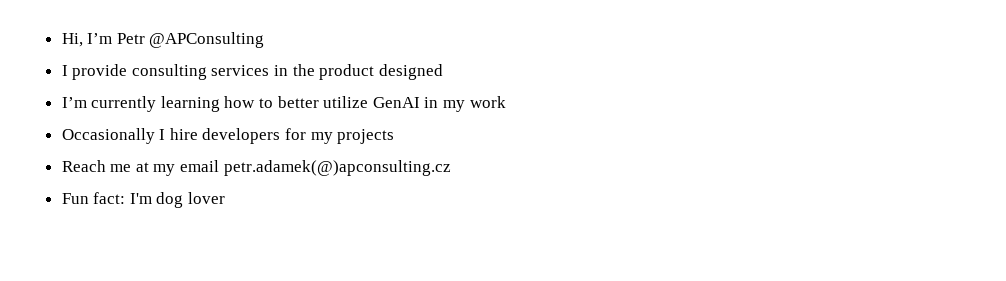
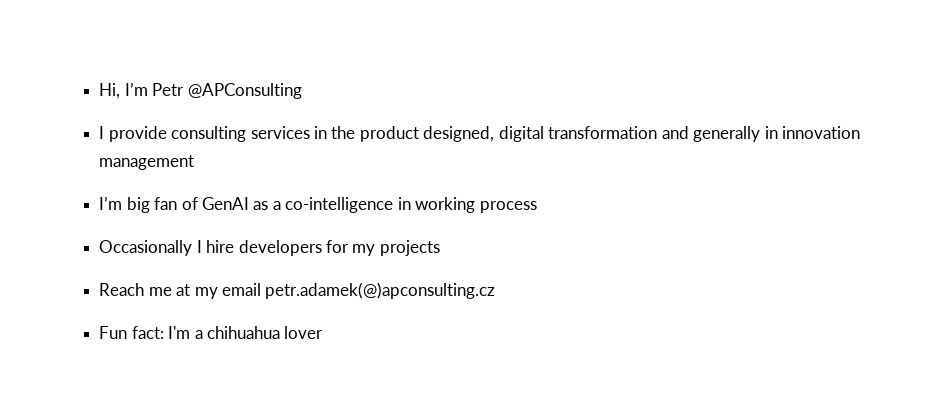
- I provide consulting services in the product designed
- I’m currently learning how to better utilize GenAI in my work
+ I provide consulting services in the product designed, digital transformation and generally in innovation management
+ I’m big fan of GenAI as a co-intelligence in working process
- Fun fact: I'm dog lover
+ Fun fact: I'm a chihuahua lover

